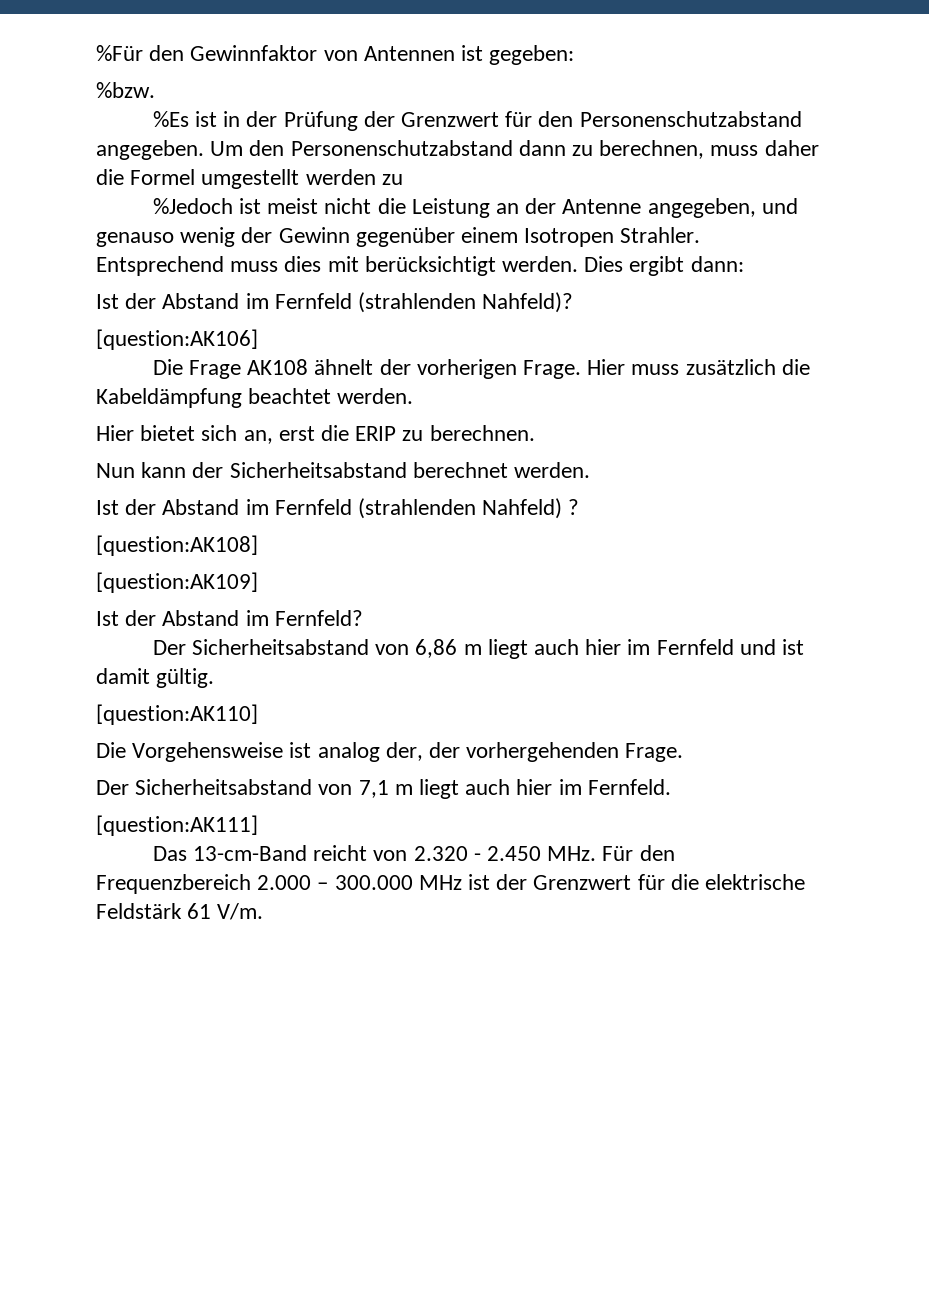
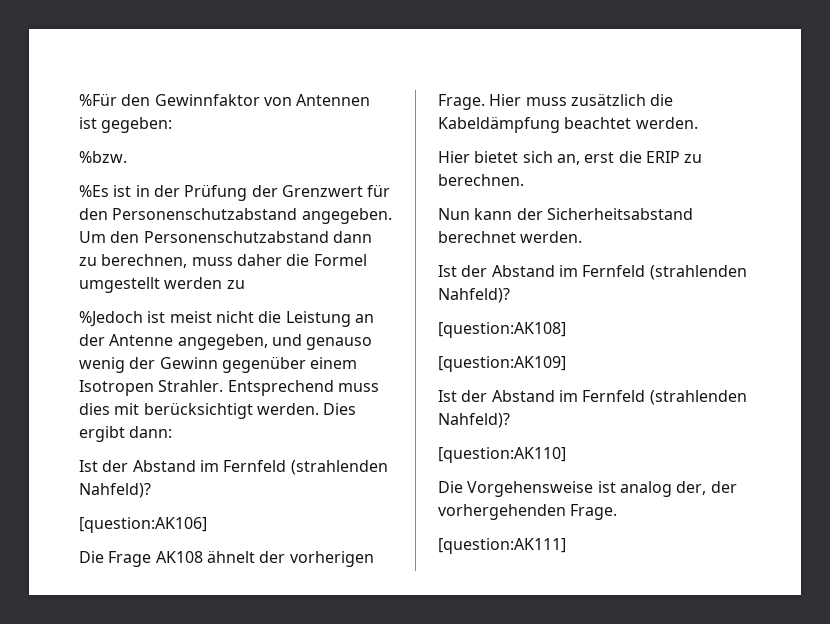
  Nun kann der Sicherheitsabstand berechnet werden.
- Ist der Abstand im Fernfeld (strahlenden Nahfeld) ?
+ Ist der Abstand im Fernfeld (strahlenden Nahfeld)?
  [question:AK109]
- Ist der Abstand im Fernfeld?
- Der Sicherheitsabstand von 6,86 m liegt auch hier im Fernfeld und ist damit gültig.
+ Ist der Abstand im Fernfeld (strahlenden Nahfeld)?
- Der Sicherheitsabstand von 7,1 m liegt auch hier im Fernfeld.
  [question:AK111]
- Das 13-cm-Band reicht von 2.320 - 2.450 MHz. Für den Frequenzbereich 2.000 – 300.000 MHz ist der Grenzwert für die elektrische Feldstärk 61 V/m.

